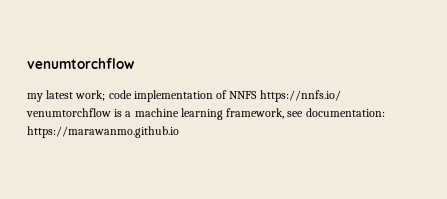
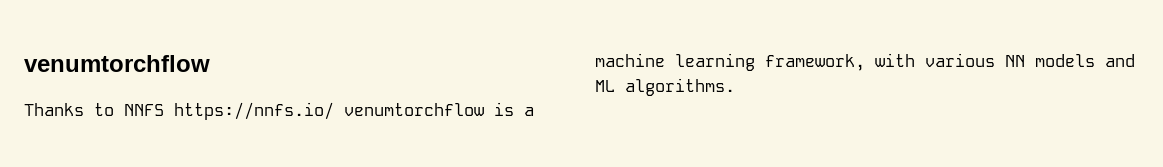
- my latest work; code implementation of NNFS https://nnfs.io/ venumtorchflow is a machine learning framework, see documentation: https://marawanmo.github.io
+ Thanks to NNFS https://nnfs.io/ venumtorchflow is a machine learning framework, with various NN models and ML algorithms.

